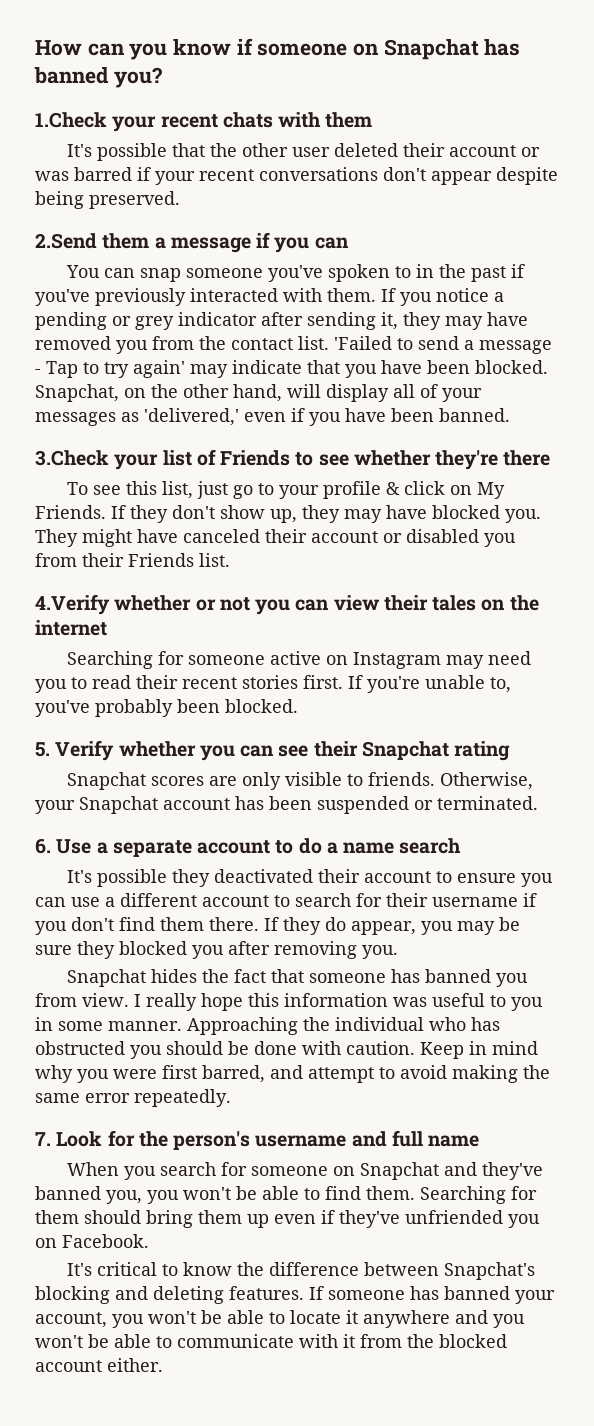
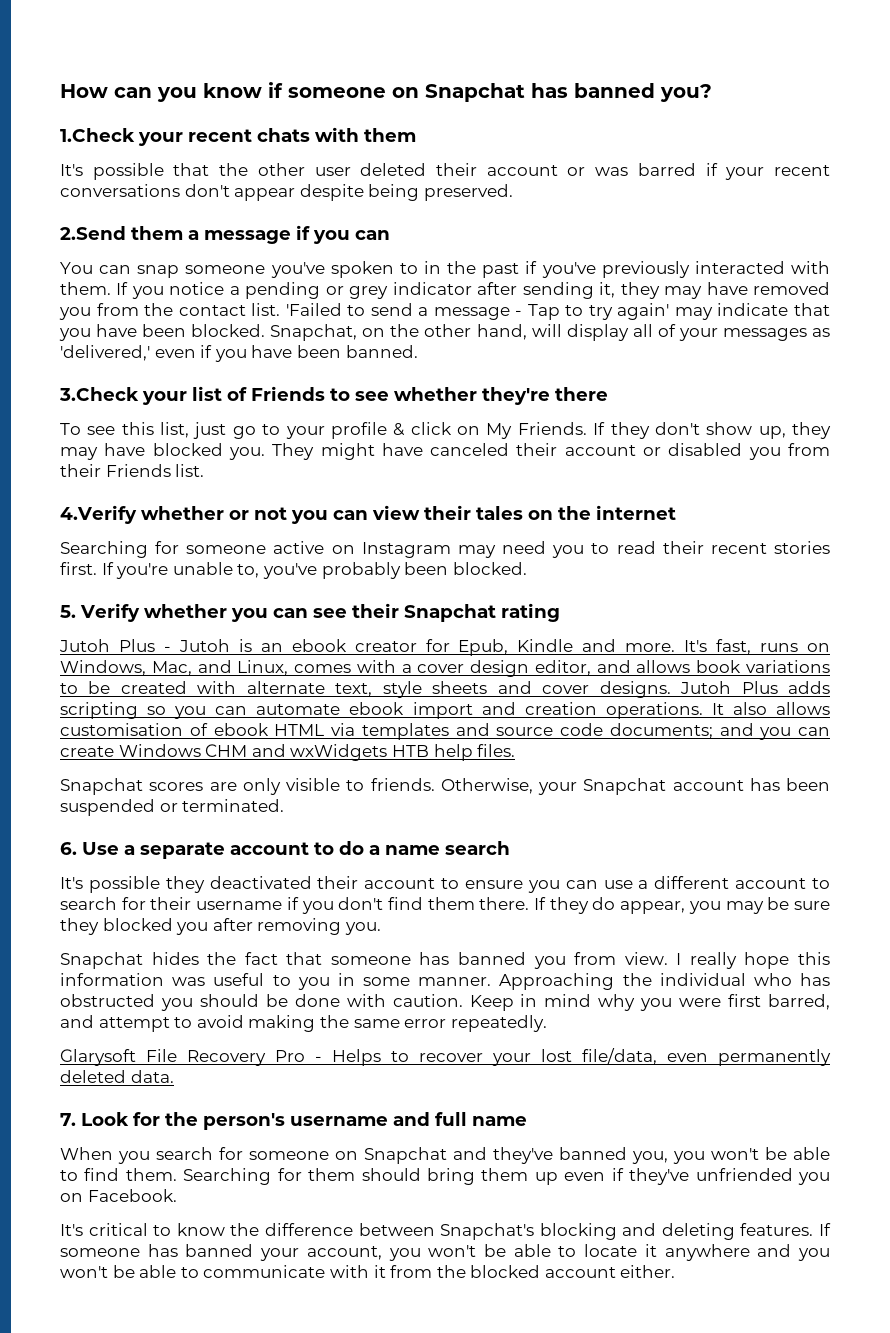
+ Jutoh Plus - Jutoh is an ebook creator for Epub, Kindle and more. It's fast, runs on Windows, Mac, and Linux, comes with a cover design editor, and allows book variations to be created with alternate text, style sheets and cover designs. Jutoh Plus adds scripting so you can automate ebook import and creation operations. It also allows customisation of ebook HTML via templates and source code documents; and you can create Windows CHM and wxWidgets HTB help files.
+ Glarysoft File Recovery Pro - Helps to recover your lost file/data, even permanently deleted data.

